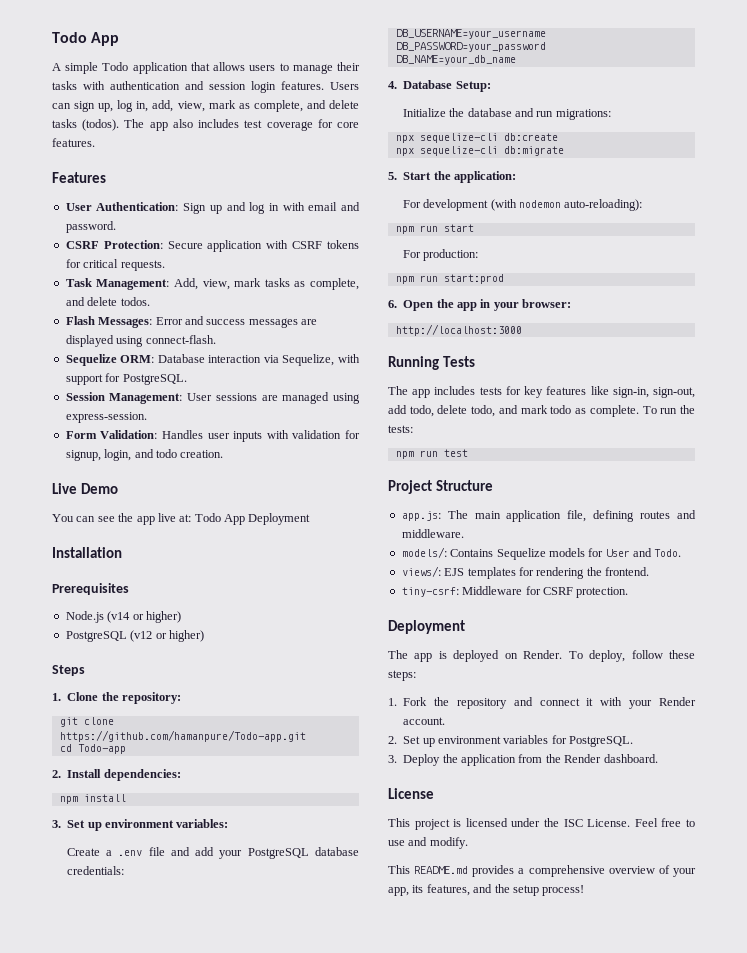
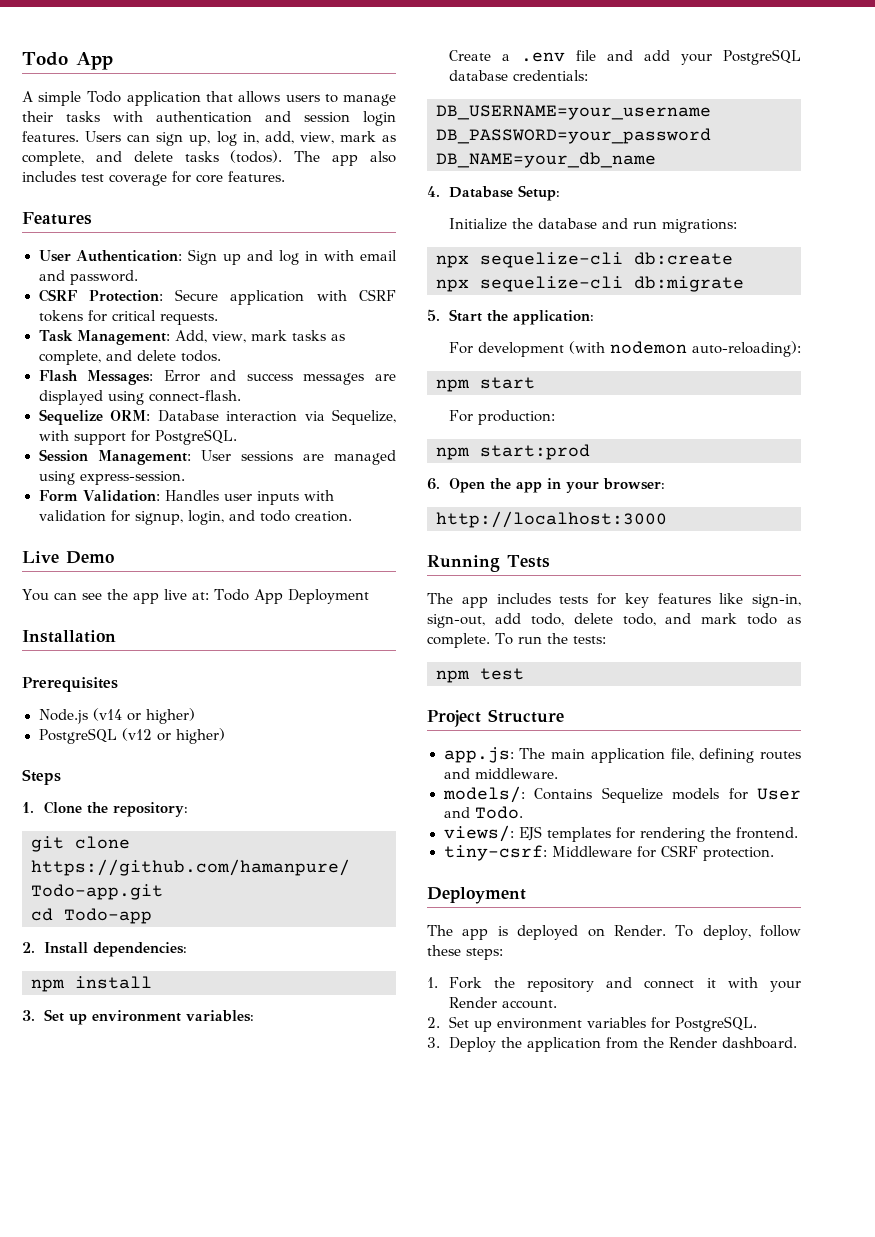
- npm run start
+ npm start
- npm run start:prod
+ npm start:prod
- npm run test
+ npm test
- License
- This project is licensed under the ISC License. Feel free to use and modify.
- This README.md provides a comprehensive overview of your app, its features, and the setup process!

